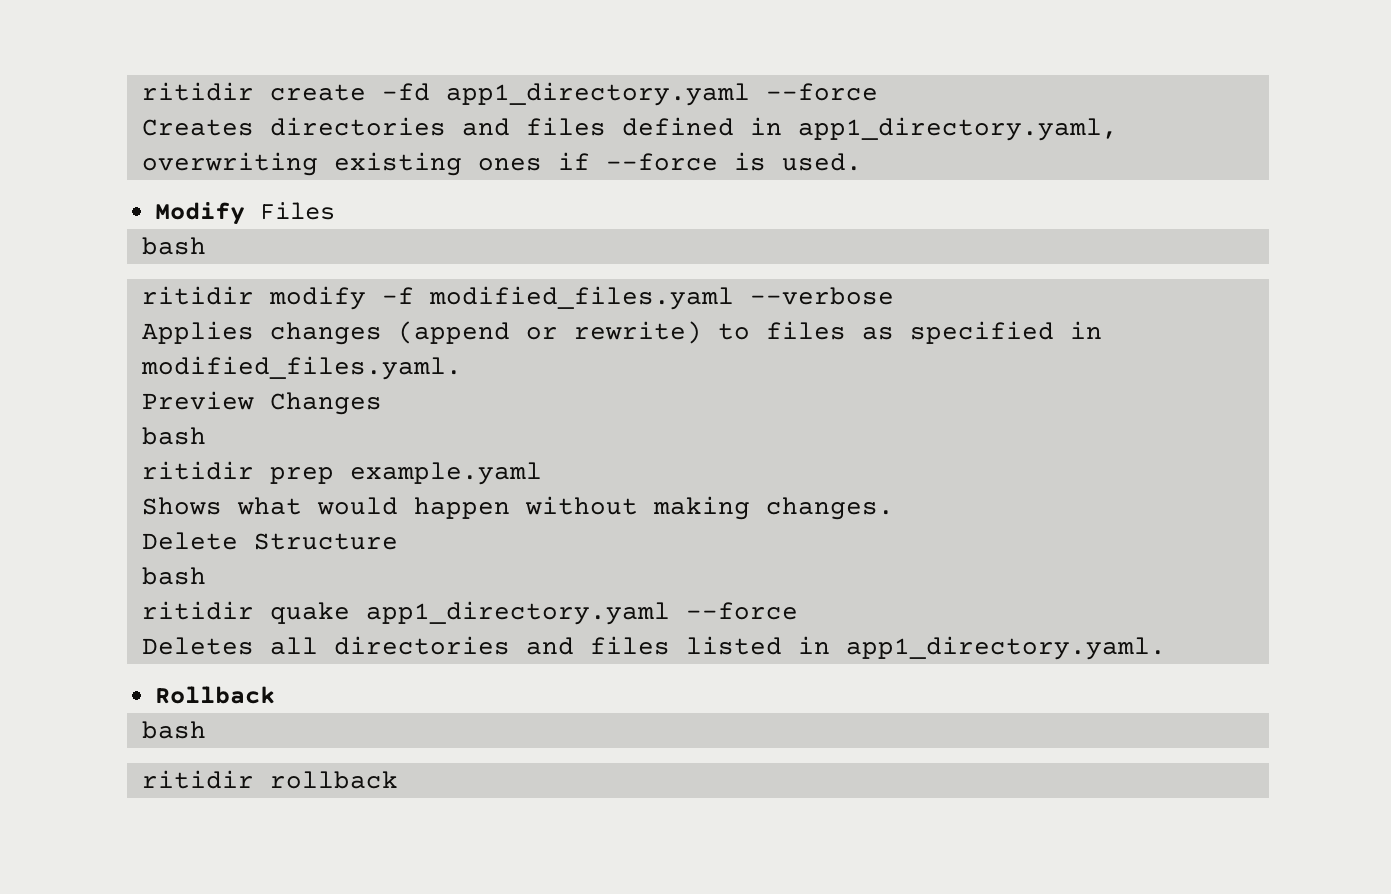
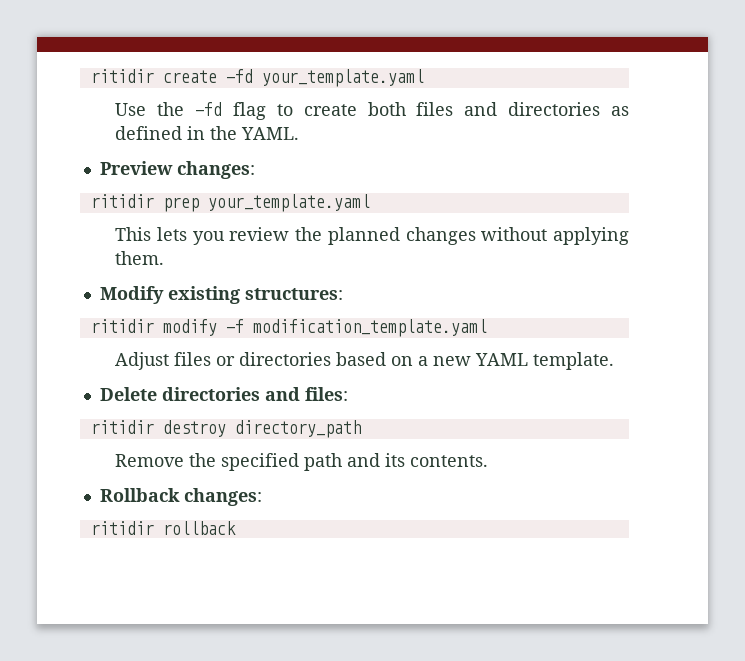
- ritidir create -fd app1_directory.yaml --force
- Creates directories and files defined in app1_directory.yaml, overwriting existing ones if --force is used.
+ ritidir create -fd your_template.yaml
+ Use the -fd flag to create both files and directories as defined in the YAML.
+ Preview changes:
+ ritidir prep your_template.yaml
+ This lets you review the planned changes without applying them.
- Modify Files
- bash
+ Modify existing structures:
- ritidir modify -f modified_files.yaml --verbose
- Applies changes (append or rewrite) to files as specified in modified_files.yaml.
- Preview Changes
- bash
- ritidir prep example.yaml
- Shows what would happen without making changes.
- Delete Structure
- bash
- ritidir quake app1_directory.yaml --force
- Deletes all directories and files listed in app1_directory.yaml.
+ ritidir modify -f modification_template.yaml
+ Adjust files or directories based on a new YAML template.
+ Delete directories and files:
+ ritidir destroy directory_path
+ Remove the specified path and its contents.
- Rollback
- bash
+ Rollback changes:

